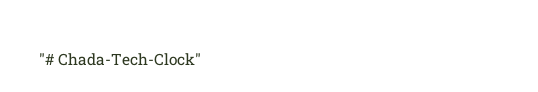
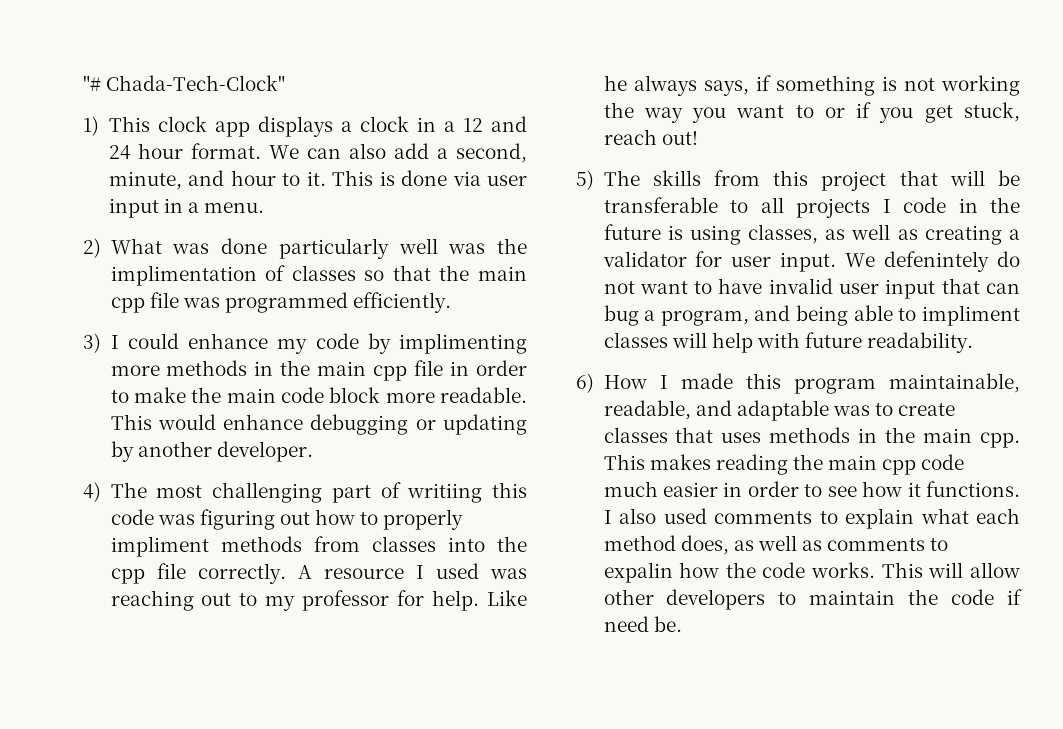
+ 1) This clock app displays a clock in a 12 and 24 hour format. We can also add a second, minute, and hour to it. This is done via user input in a menu.
+ 2) What was done particularly well was the implimentation of classes so that the main cpp file was programmed efficiently.
+ 3) I could enhance my code by implimenting more methods in the main cpp file in order to make the main code block more readable. This would enhance debugging or updating by another developer.
+ 4) The most challenging part of writiing this code was figuring out how to properly impliment methods from classes into the cpp file correctly. A resource I used was reaching out to my professor for help. Like he always says, if something is not working the way you want to or if you get stuck, reach out!
+ 5) The skills from this project that will be transferable to all projects I code in the future is using classes, as well as creating a validator for user input. We defenintely do not want to have invalid user input that can bug a program, and being able to impliment classes will help with future readability.
+ 6) How I made this program maintainable, readable, and adaptable was to create classes that uses methods in the main cpp. This makes reading the main cpp code much easier in order to see how it functions. I also used comments to explain what each method does, as well as comments to expalin how the code works. This will allow other developers to maintain the code if need be.

